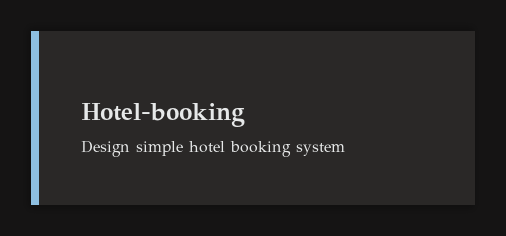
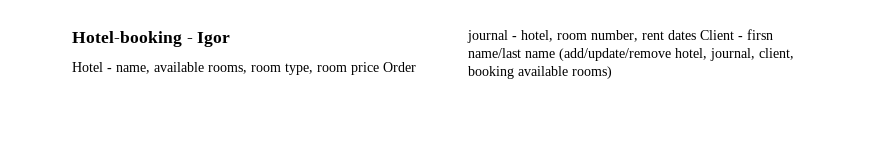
- Hotel-booking
- Design simple hotel booking system
+ Hotel-booking - Igor
+ Hotel - name, available rooms, room type, room price Order journal - hotel, room number, rent dates Client - firsn name/last name (add/update/remove hotel, journal, client, booking available rooms)

